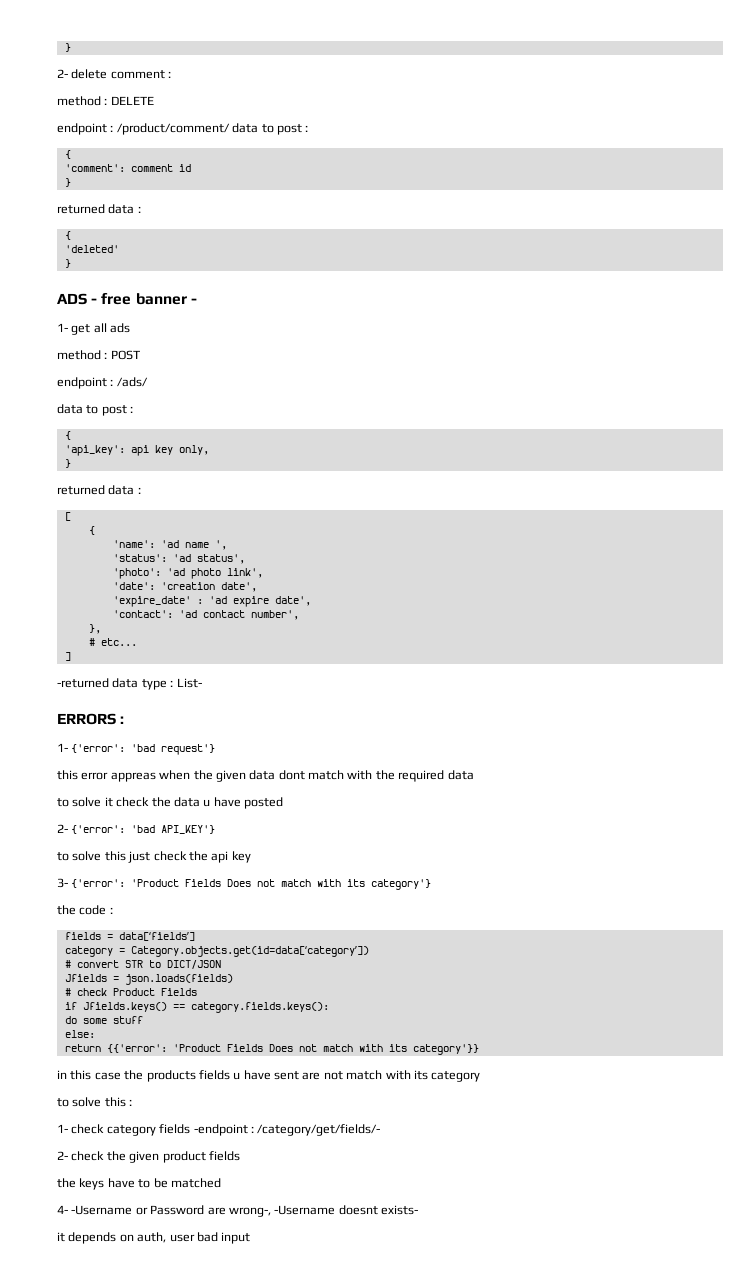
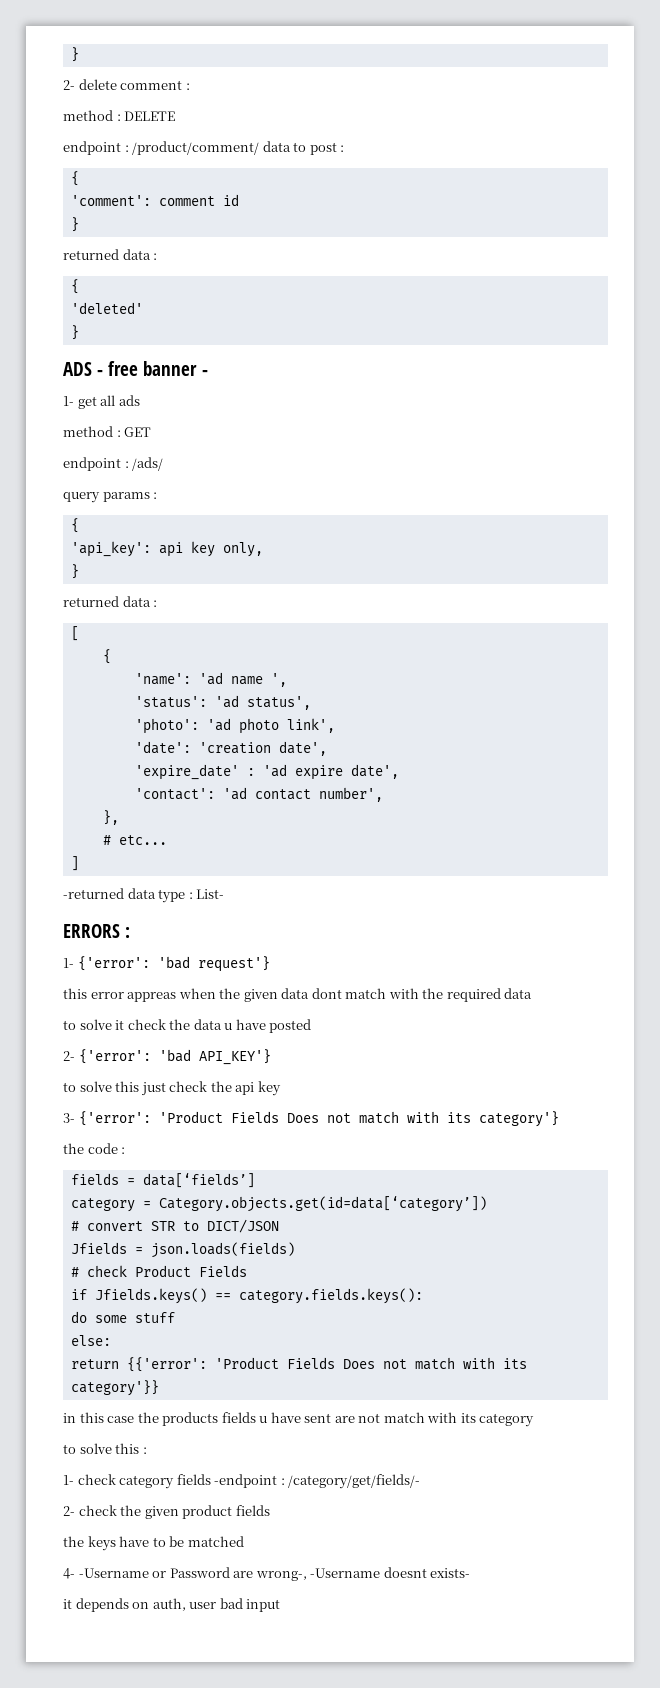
- method : POST
+ method : GET
  endpoint : /ads/
- data to post :
+ query params :

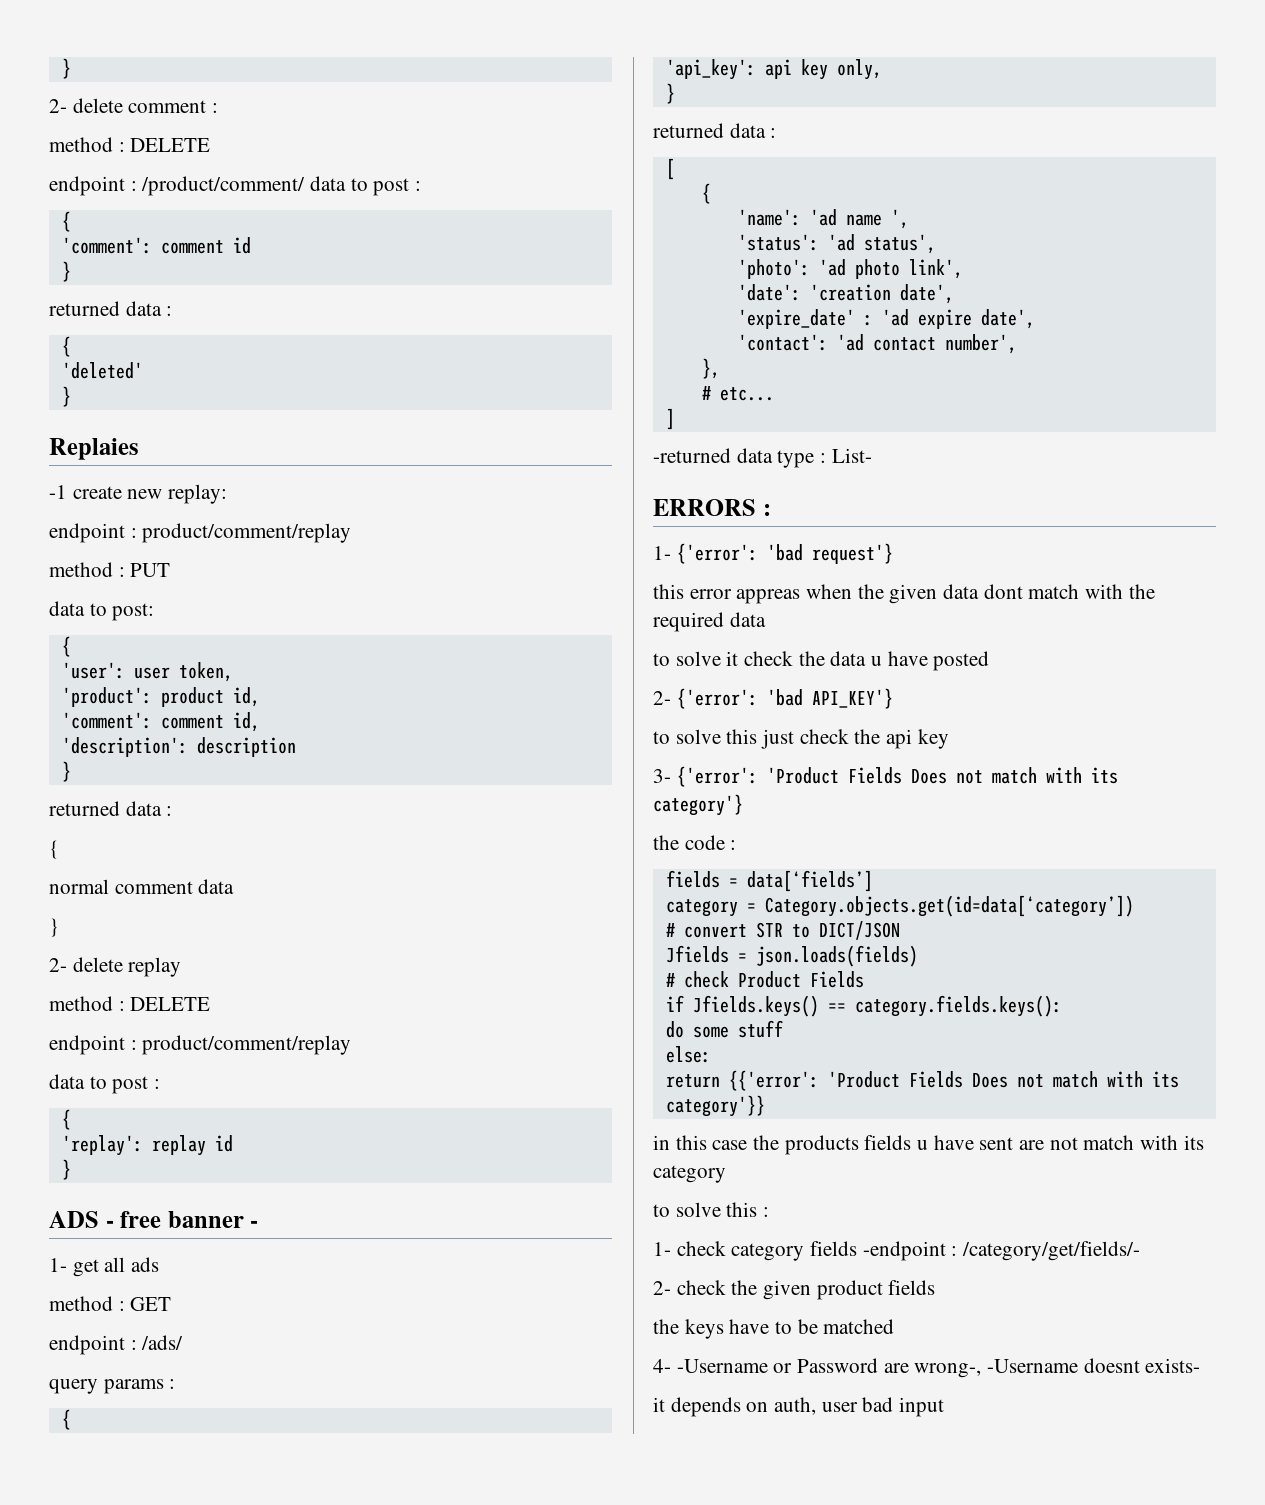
+ Replaies
+ -1 create new replay:
+ endpoint : product/comment/replay
+ method : PUT
+ data to post:
+ {
+ 'user': user token,
+ 'product': product id,
+ 'comment': comment id,
+ 'description': description
+ }
+ returned data :
+ {
+ normal comment data
+ }
+ 2- delete replay
+ method : DELETE
+ endpoint : product/comment/replay
+ data to post :
+ {
+ 'replay': replay id
+ }

